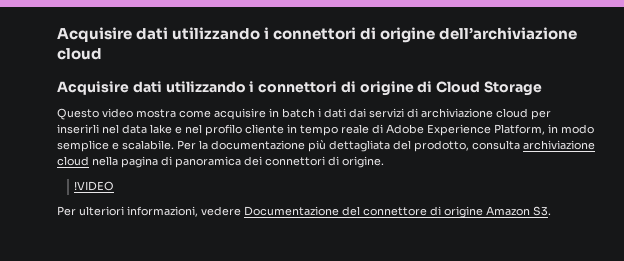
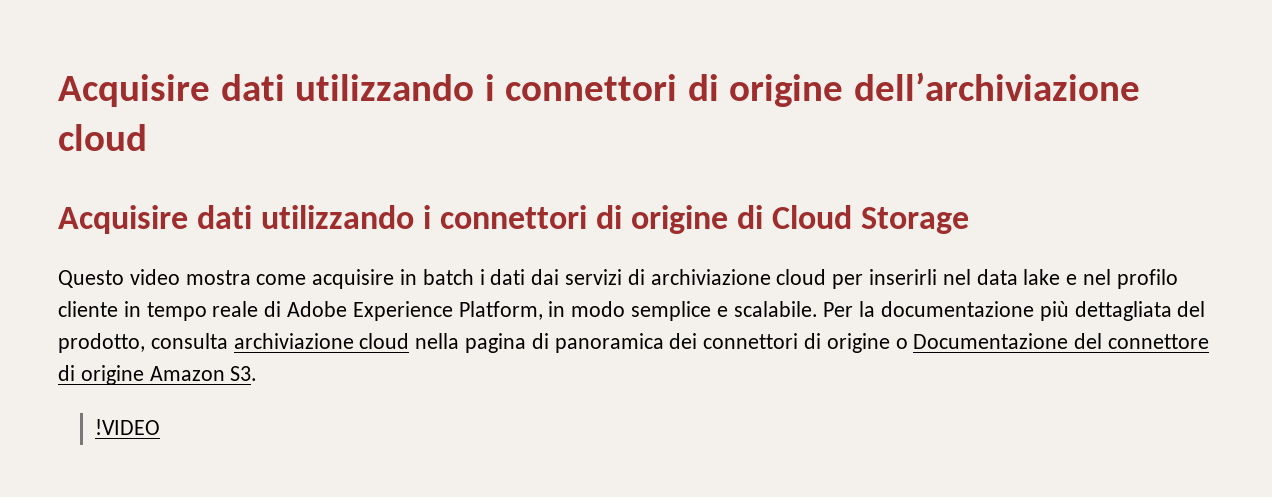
- Per la documentazione più dettagliata del prodotto, consulta archiviazione cloud nella pagina di panoramica dei connettori di origine.
- !VIDEO
- Per ulteriori informazioni, vedere Documentazione del connettore di origine Amazon S3.
+ Per la documentazione più dettagliata del prodotto, consulta archiviazione cloud nella pagina di panoramica dei connettori di origine o Documentazione del connettore di origine Amazon S3.
+ !VIDEO

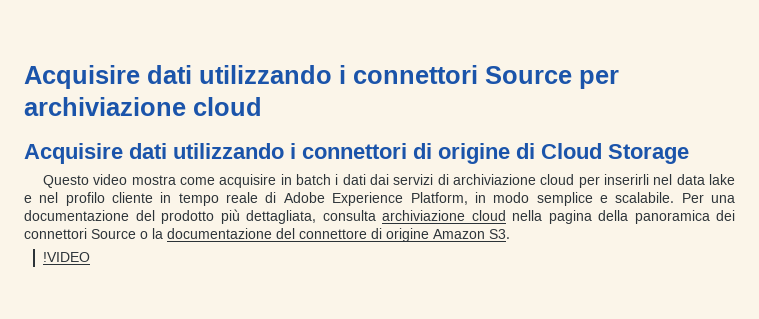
- Acquisire dati utilizzando i connettori di origine dell’archiviazione cloud
+ Acquisire dati utilizzando i connettori Source per archiviazione cloud
- Per la documentazione più dettagliata del prodotto, consulta archiviazione cloud nella pagina di panoramica dei connettori di origine o Documentazione del connettore di origine Amazon S3.
+ Per una documentazione del prodotto più dettagliata, consulta archiviazione cloud nella pagina della panoramica dei connettori Source o la documentazione del connettore di origine Amazon S3.

